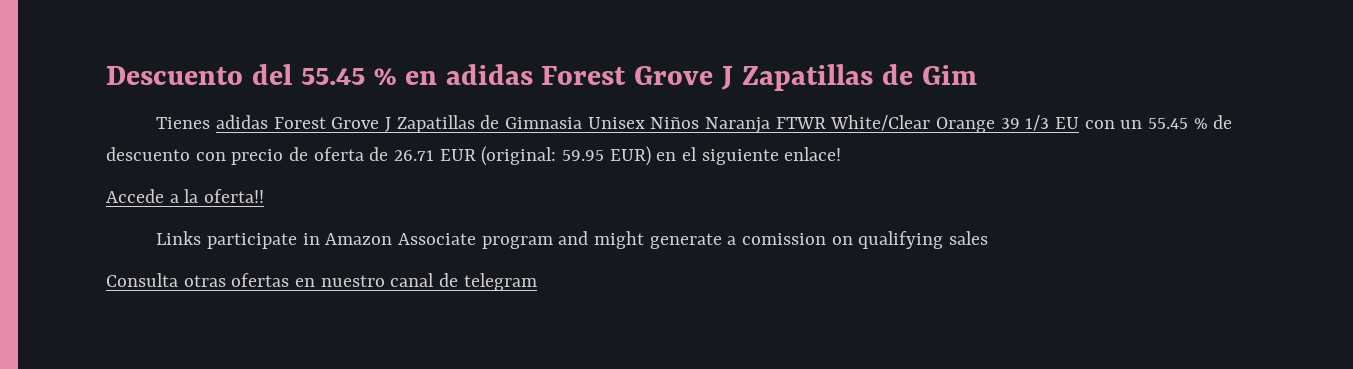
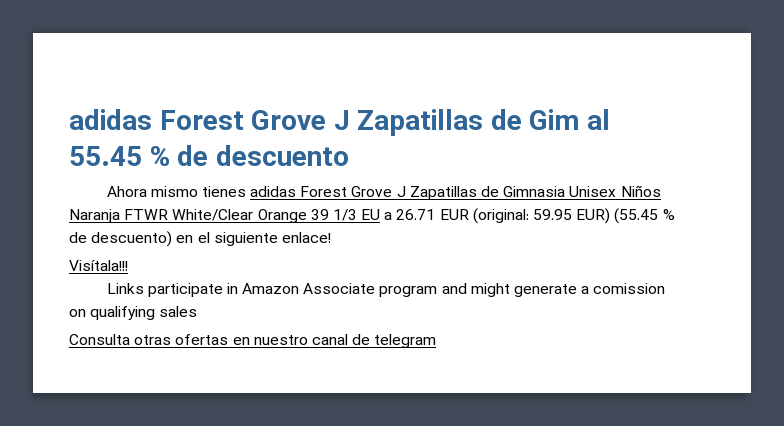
- Descuento del 55.45 % en adidas Forest Grove J Zapatillas de Gim
- Tienes adidas Forest Grove J Zapatillas de Gimnasia Unisex Niños Naranja FTWR White/Clear Orange 39 1/3 EU con un 55.45 % de descuento con precio de oferta de 26.71 EUR (original: 59.95 EUR) en el siguiente enlace!
+ adidas Forest Grove J Zapatillas de Gim al 55.45 % de descuento
+ Ahora mismo tienes adidas Forest Grove J Zapatillas de Gimnasia Unisex Niños Naranja FTWR White/Clear Orange 39 1/3 EU a 26.71 EUR (original: 59.95 EUR) (55.45 % de descuento) en el siguiente enlace!
- Accede a la oferta!!
+ Visítala!!!

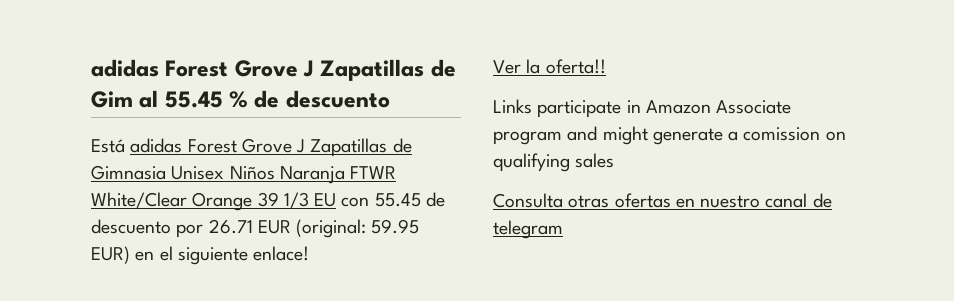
- Ahora mismo tienes adidas Forest Grove J Zapatillas de Gimnasia Unisex Niños Naranja FTWR White/Clear Orange 39 1/3 EU a 26.71 EUR (original: 59.95 EUR) (55.45 % de descuento) en el siguiente enlace!
+ Está adidas Forest Grove J Zapatillas de Gimnasia Unisex Niños Naranja FTWR White/Clear Orange 39 1/3 EU con 55.45 de descuento por 26.71 EUR (original: 59.95 EUR) en el siguiente enlace!
- Visítala!!!
+ Ver la oferta!!

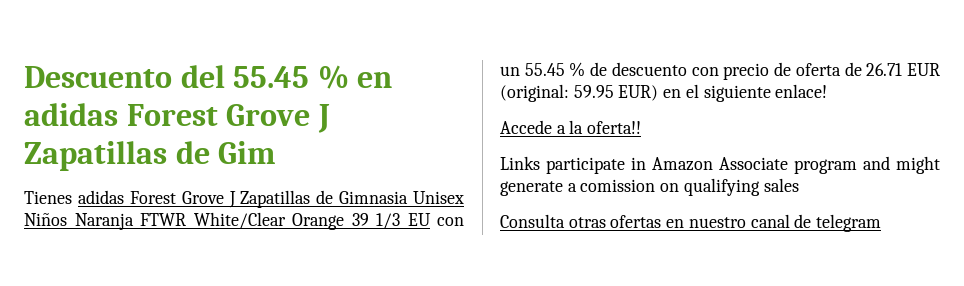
- adidas Forest Grove J Zapatillas de Gim al 55.45 % de descuento
- Está adidas Forest Grove J Zapatillas de Gimnasia Unisex Niños Naranja FTWR White/Clear Orange 39 1/3 EU con 55.45 de descuento por 26.71 EUR (original: 59.95 EUR) en el siguiente enlace!
+ Descuento del 55.45 % en adidas Forest Grove J Zapatillas de Gim
+ Tienes adidas Forest Grove J Zapatillas de Gimnasia Unisex Niños Naranja FTWR White/Clear Orange 39 1/3 EU con un 55.45 % de descuento con precio de oferta de 26.71 EUR (original: 59.95 EUR) en el siguiente enlace!
- Ver la oferta!!
+ Accede a la oferta!!

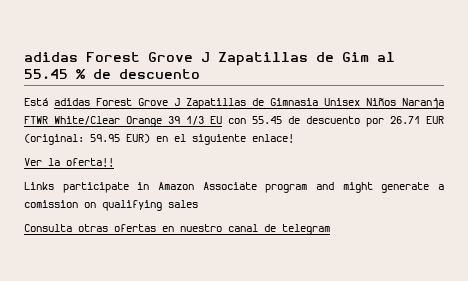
- Descuento del 55.45 % en adidas Forest Grove J Zapatillas de Gim
- Tienes adidas Forest Grove J Zapatillas de Gimnasia Unisex Niños Naranja FTWR White/Clear Orange 39 1/3 EU con un 55.45 % de descuento con precio de oferta de 26.71 EUR (original: 59.95 EUR) en el siguiente enlace!
+ adidas Forest Grove J Zapatillas de Gim al 55.45 % de descuento
+ Está adidas Forest Grove J Zapatillas de Gimnasia Unisex Niños Naranja FTWR White/Clear Orange 39 1/3 EU con 55.45 de descuento por 26.71 EUR (original: 59.95 EUR) en el siguiente enlace!
- Accede a la oferta!!
+ Ver la oferta!!

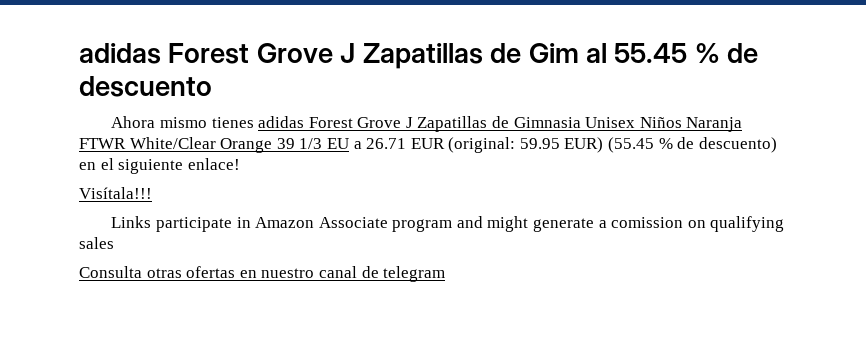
- Está adidas Forest Grove J Zapatillas de Gimnasia Unisex Niños Naranja FTWR White/Clear Orange 39 1/3 EU con 55.45 de descuento por 26.71 EUR (original: 59.95 EUR) en el siguiente enlace!
+ Ahora mismo tienes adidas Forest Grove J Zapatillas de Gimnasia Unisex Niños Naranja FTWR White/Clear Orange 39 1/3 EU a 26.71 EUR (original: 59.95 EUR) (55.45 % de descuento) en el siguiente enlace!
- Ver la oferta!!
+ Visítala!!!

